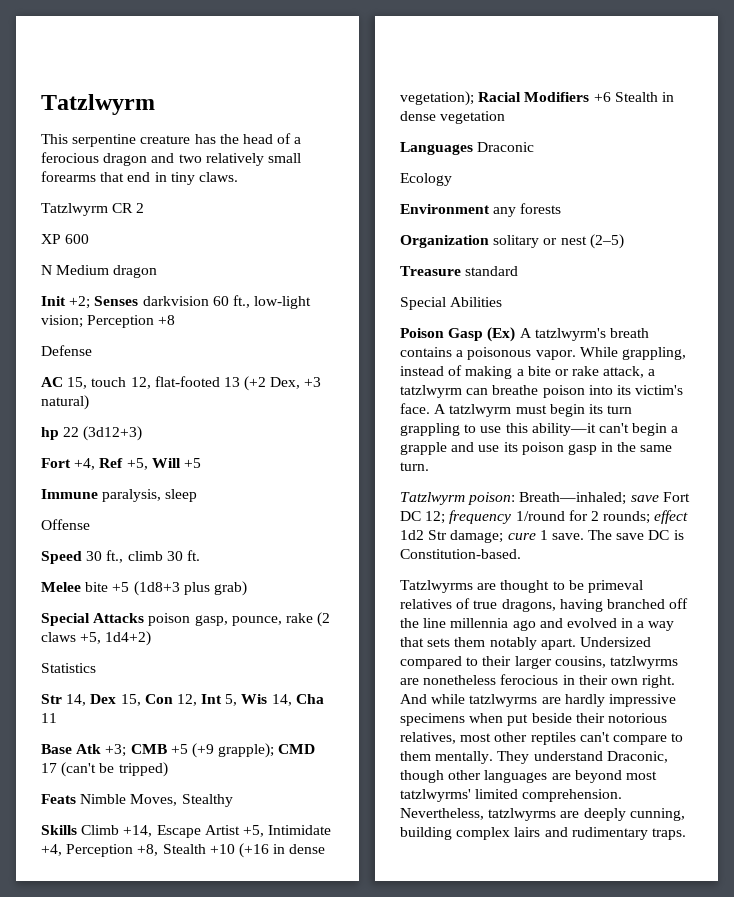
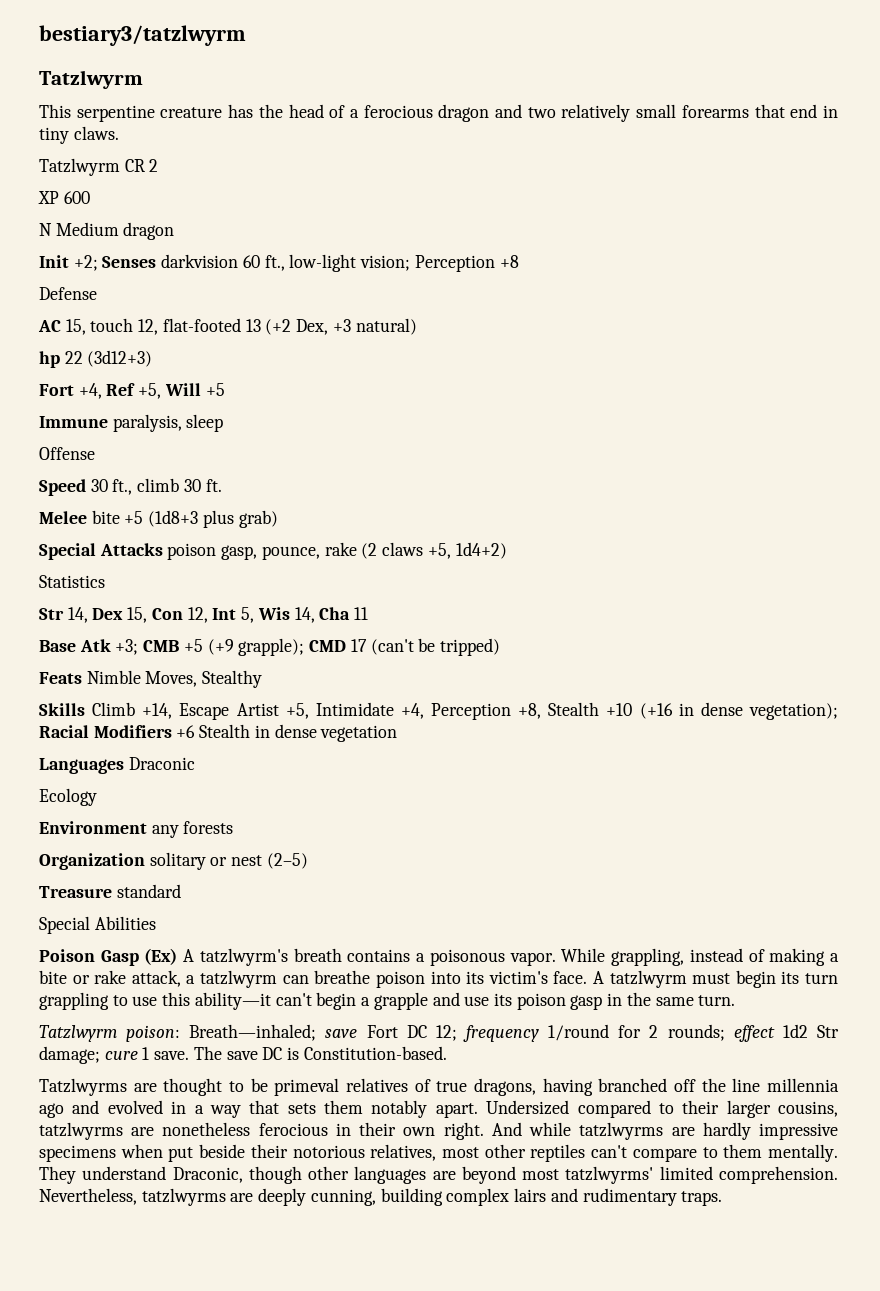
+ bestiary3/tatzlwyrm

